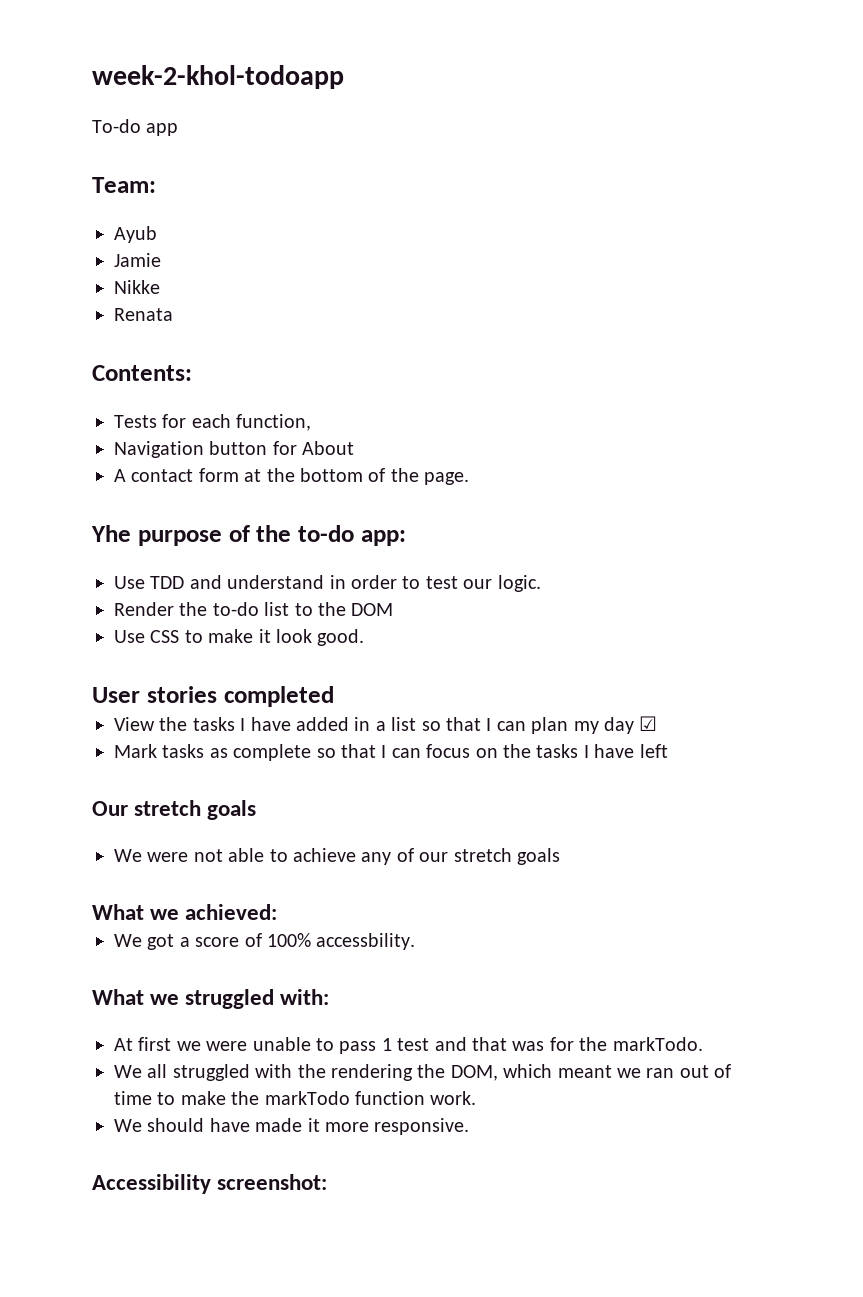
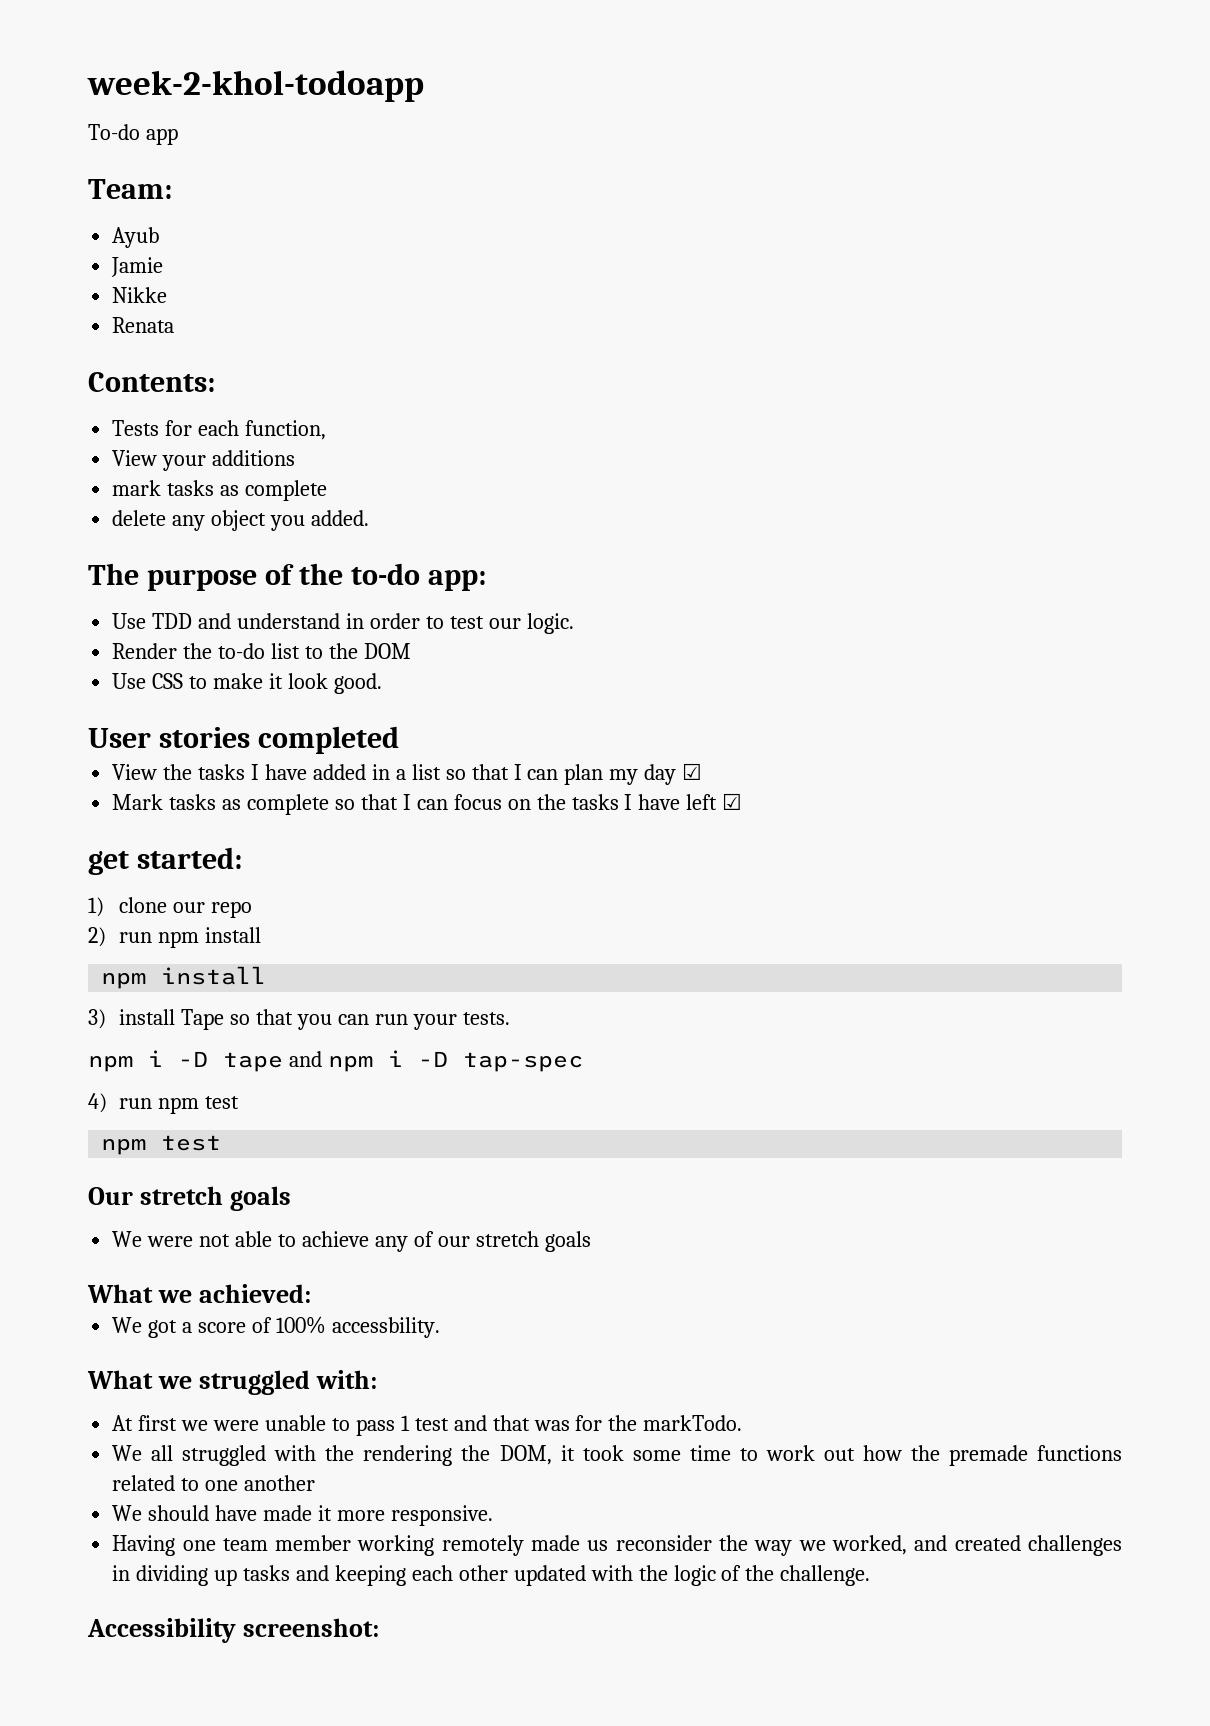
- Navigation button for About
- A contact form at the bottom of the page.
- Yhe purpose of the to-do app:
+ View your additions
+ mark tasks as complete
+ delete any object you added.
+ The purpose of the to-do app:
- Mark tasks as complete so that I can focus on the tasks I have left
+ Mark tasks as complete so that I can focus on the tasks I have left ☑
+ get started:
+ 1) clone our repo
+ 2) run npm install
+ npm install
+ 3) install Tape so that you can run your tests.
+ npm i -D tape and npm i -D tap-spec
+ 4) run npm test
+ npm test
- We all struggled with the rendering the DOM, which meant we ran out of time to make the markTodo function work.
+ We all struggled with the rendering the DOM, it took some time to work out how the premade functions related to one another
+ Having one team member working remotely made us reconsider the way we worked, and created challenges in dividing up tasks and keeping each other updated with the logic of the challenge.

